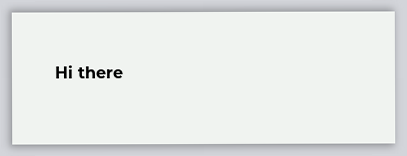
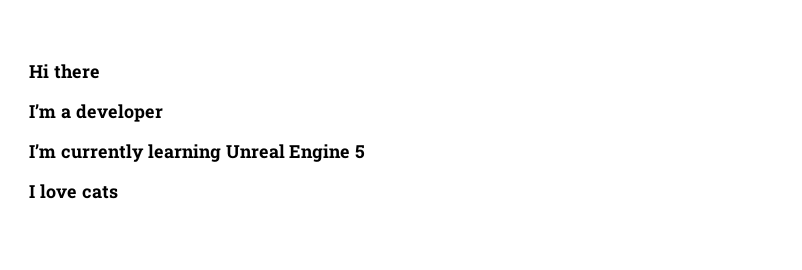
+ I’m a developer
+ I’m currently learning Unreal Engine 5
+ I love cats

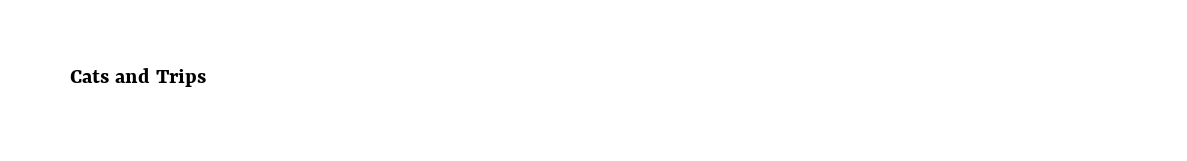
- Hi there
- I’m a developer
- I’m currently learning Unreal Engine 5
- I love cats
+ Cats and Trips

